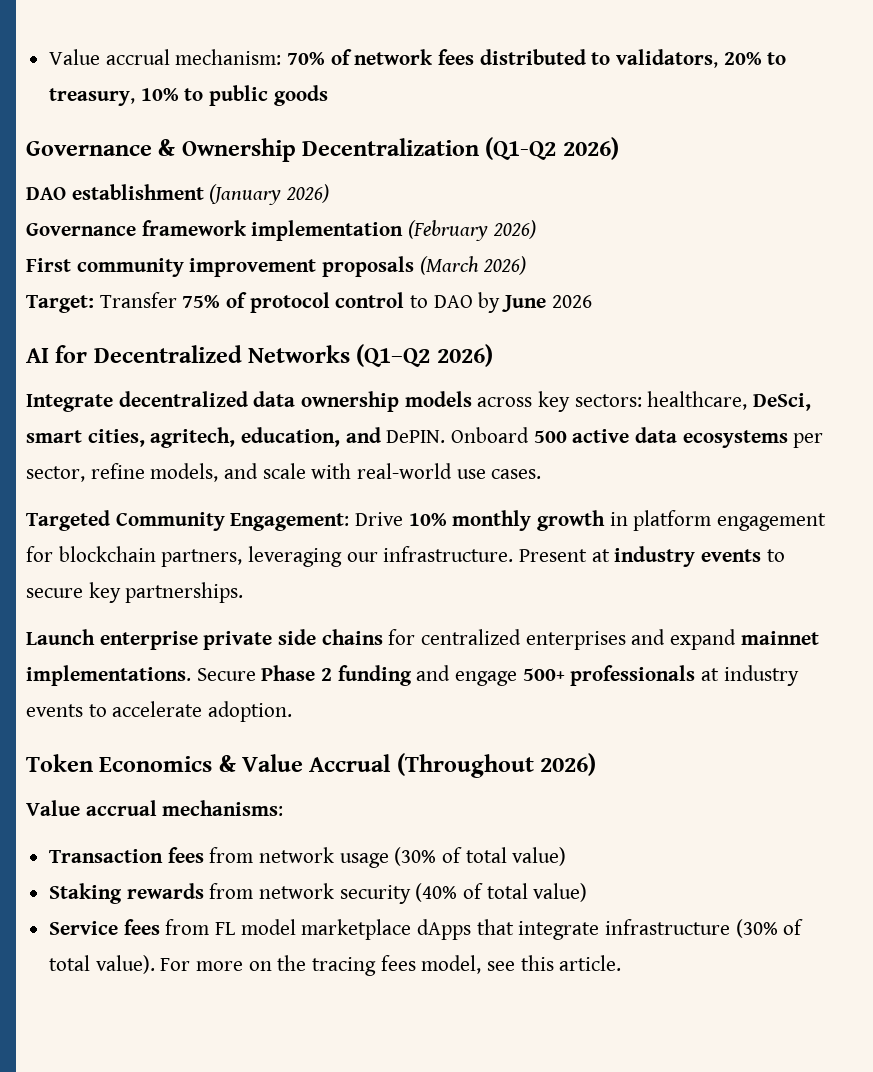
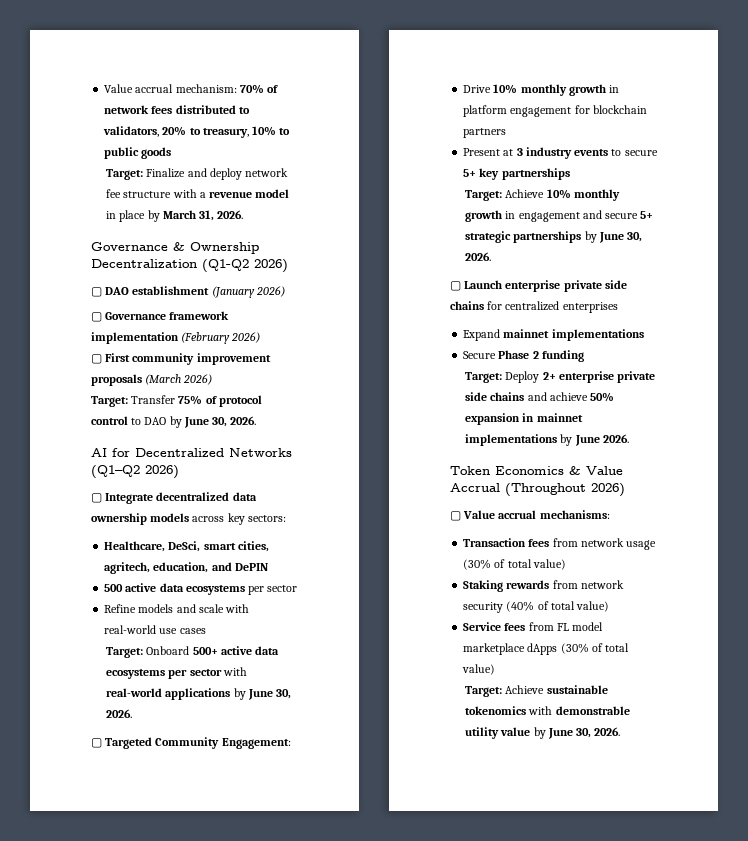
+ Target: Finalize and deploy network fee structure with a revenue model in place by March 31, 2026.
- DAO establishment (January 2026)
+ ▢ DAO establishment (January 2026)
- Governance framework implementation (February 2026)
+ ▢ Governance framework implementation (February 2026)
- First community improvement proposals (March 2026)
+ ▢ First community improvement proposals (March 2026)
- Target: Transfer 75% of protocol control to DAO by June 2026
+ Target: Transfer 75% of protocol control to DAO by June 30, 2026.
- Integrate decentralized data ownership models across key sectors: healthcare, DeSci, smart cities, agritech, education, and DePIN. Onboard 500 active data ecosystems per sector, refine models, and scale with real-world use cases.
- Targeted Community Engagement: Drive 10% monthly growth in platform engagement for blockchain partners, leveraging our infrastructure. Present at industry events to secure key partnerships.
- Launch enterprise private side chains for centralized enterprises and expand mainnet implementations. Secure Phase 2 funding and engage 500+ professionals at industry events to accelerate adoption.
+ ▢ Integrate decentralized data ownership models across key sectors:
+ Healthcare, DeSci, smart cities, agritech, education, and DePIN
+ 500 active data ecosystems per sector
+ Refine models and scale with real-world use cases
+ Target: Onboard 500+ active data ecosystems per sector with real-world applications by June 30, 2026.
+ ▢ Targeted Community Engagement:
+ Drive 10% monthly growth in platform engagement for blockchain partners
+ Present at 3 industry events to secure 5+ key partnerships
+ Target: Achieve 10% monthly growth in engagement and secure 5+ strategic partnerships by June 30, 2026.
+ ▢ Launch enterprise private side chains for centralized enterprises
+ Expand mainnet implementations
+ Secure Phase 2 funding
+ Target: Deploy 2+ enterprise private side chains and achieve 50% expansion in mainnet implementations by June 2026.
- Value accrual mechanisms:
+ ▢ Value accrual mechanisms:
- Service fees from FL model marketplace dApps that integrate infrastructure (30% of total value). For more on the tracing fees model, see this article.
+ Service fees from FL model marketplace dApps (30% of total value)
+ Target: Achieve sustainable tokenomics with demonstrable utility value by June 30, 2026.

